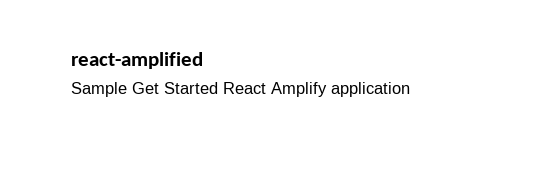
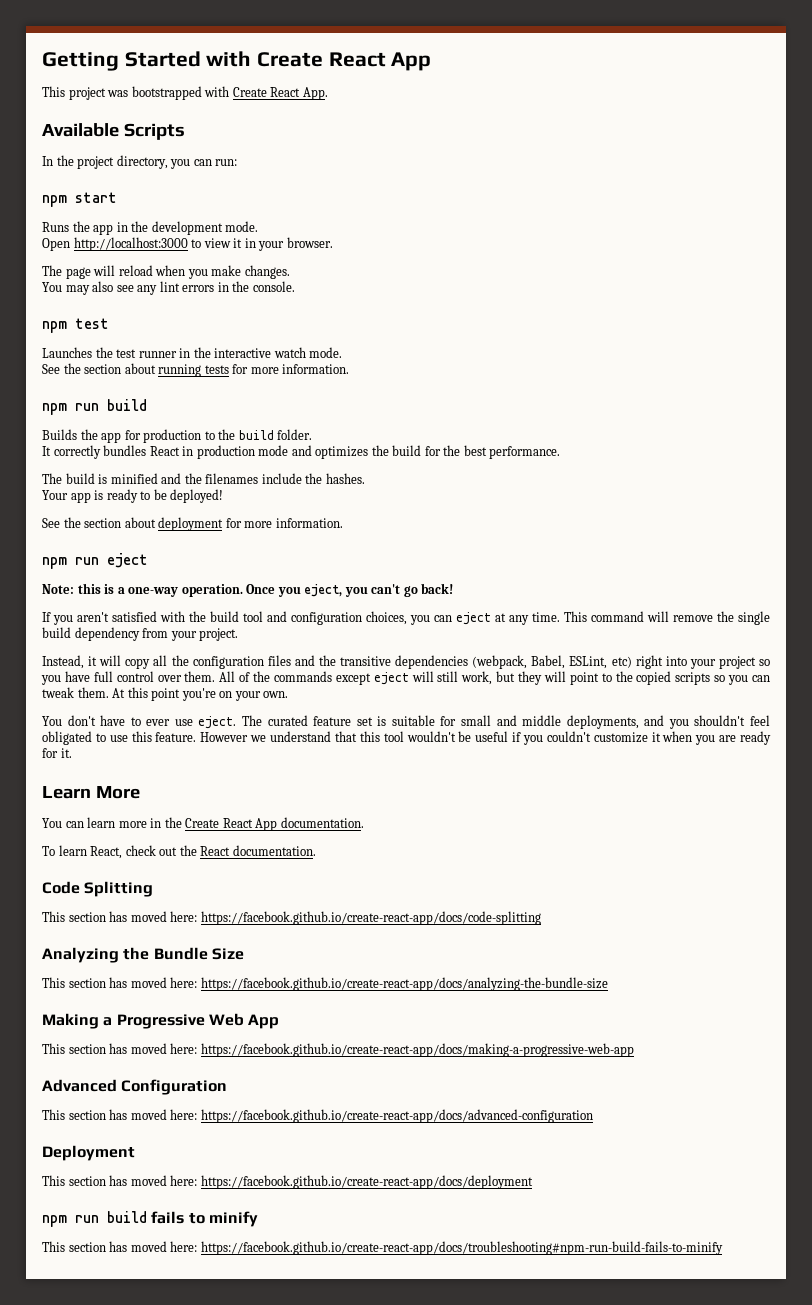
- react-amplified
- Sample Get Started React Amplify application
+ Getting Started with Create React App
+ This project was bootstrapped with Create React App.
+ Available Scripts
+ In the project directory, you can run:
+ npm start
+ Runs the app in the development mode.
+ Open http://localhost:3000 to view it in your browser.
+ The page will reload when you make changes.
+ You may also see any lint errors in the console.
+ npm test
+ Launches the test runner in the interactive watch mode.
+ See the section about running tests for more information.
+ npm run build
+ Builds the app for production to the build folder.
+ It correctly bundles React in production mode and optimizes the build for the best performance.
+ The build is minified and the filenames include the hashes.
+ Your app is ready to be deployed!
+ See the section about deployment for more information.
+ npm run eject
+ Note: this is a one-way operation. Once you eject, you can't go back!
+ If you aren't satisfied with the build tool and configuration choices, you can eject at any time. This command will remove the single build dependency from your project.
+ Instead, it will copy all the configuration files and the transitive dependencies (webpack, Babel, ESLint, etc) right into your project so you have full control over them. All of the commands except eject will still work, but they will point to the copied scripts so you can tweak them. At this point you're on your own.
+ You don't have to ever use eject. The curated feature set is suitable for small and middle deployments, and you shouldn't feel obligated to use this feature. However we understand that this tool wouldn't be useful if you couldn't customize it when you are ready for it.
+ Learn More
+ You can learn more in the Create React App documentation.
+ To learn React, check out the React documentation.
+ Code Splitting
+ This section has moved here: https://facebook.github.io/create-react-app/docs/code-splitting
+ Analyzing the Bundle Size
+ This section has moved here: https://facebook.github.io/create-react-app/docs/analyzing-the-bundle-size
+ Making a Progressive Web App
+ This section has moved here: https://facebook.github.io/create-react-app/docs/making-a-progressive-web-app
+ Advanced Configuration
+ This section has moved here: https://facebook.github.io/create-react-app/docs/advanced-configuration
+ Deployment
+ This section has moved here: https://facebook.github.io/create-react-app/docs/deployment
+ npm run build fails to minify
+ This section has moved here: https://facebook.github.io/create-react-app/docs/troubleshooting#npm-run-build-fails-to-minify

